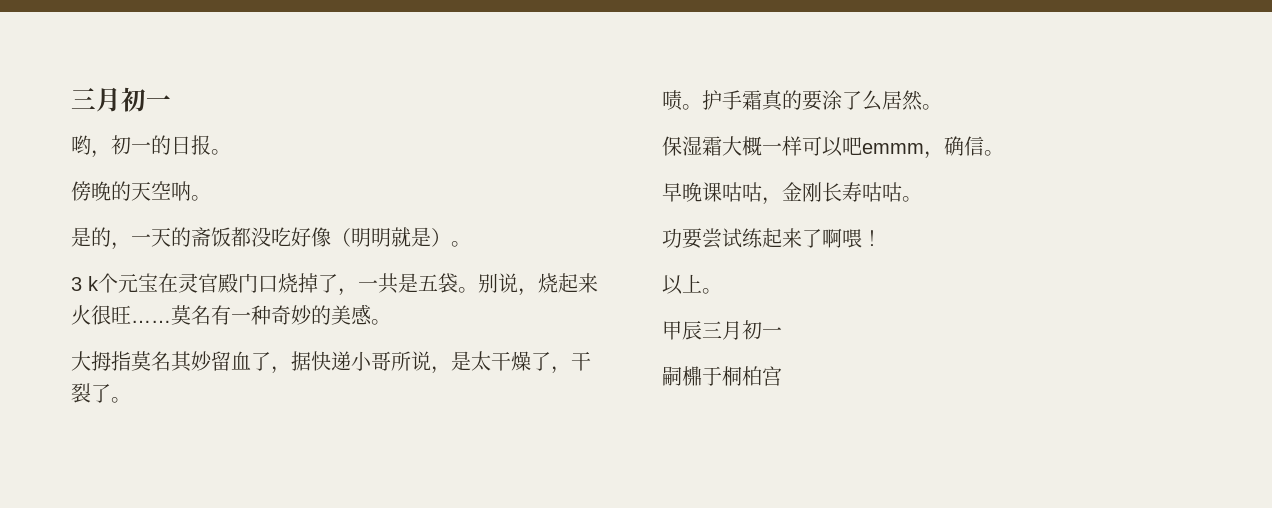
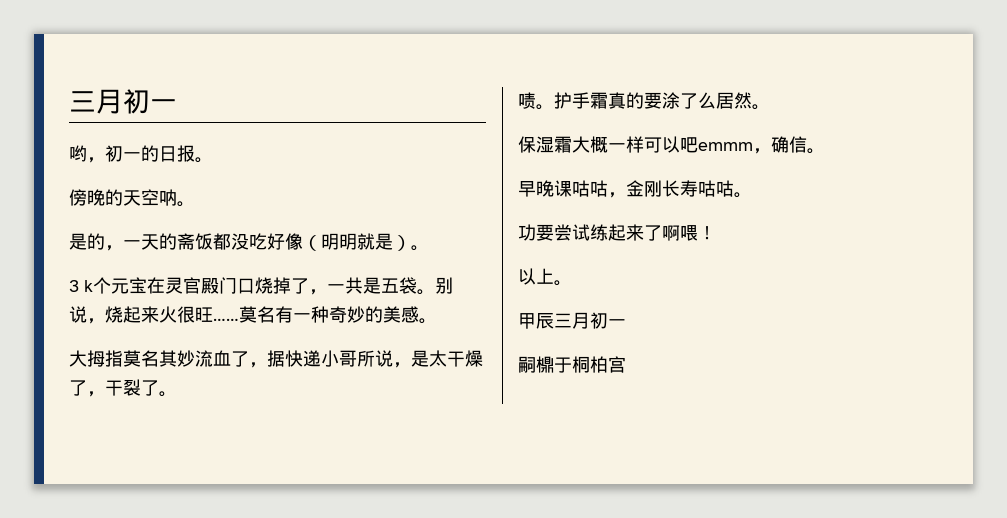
- 大拇指莫名其妙留血了，据快递小哥所说，是太干燥了，干裂了。
+ 大拇指莫名其妙流血了，据快递小哥所说，是太干燥了，干裂了。

